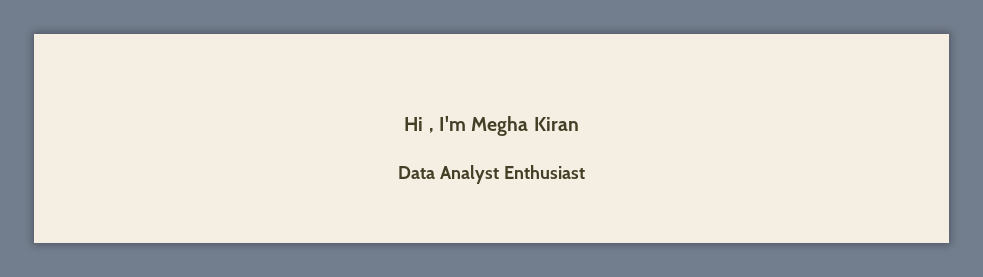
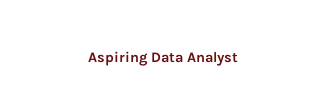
- Hi , I'm Megha Kiran
- Data Analyst Enthusiast
+ Aspiring Data Analyst

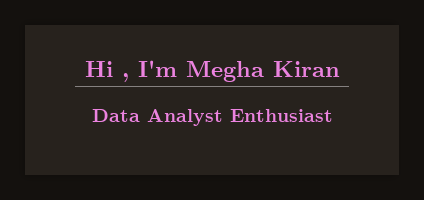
- Aspiring Data Analyst
+ Hi , I'm Megha Kiran
+ Data Analyst Enthusiast

